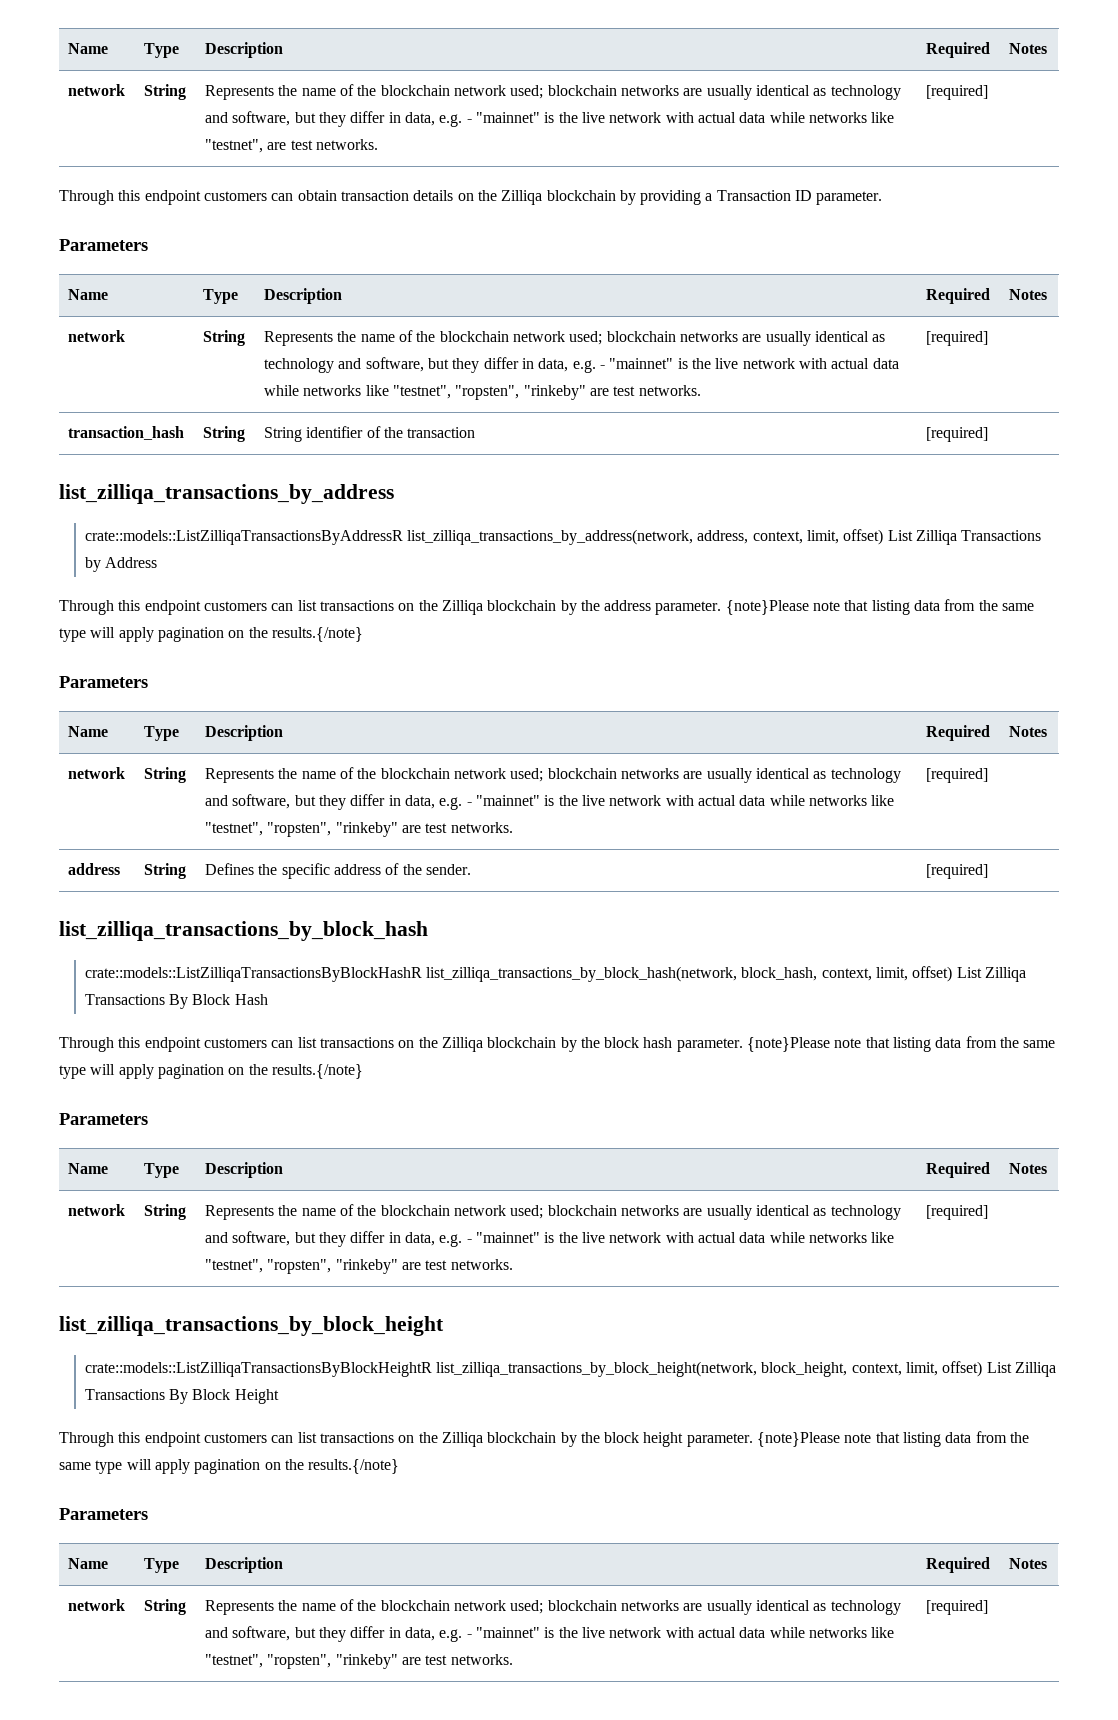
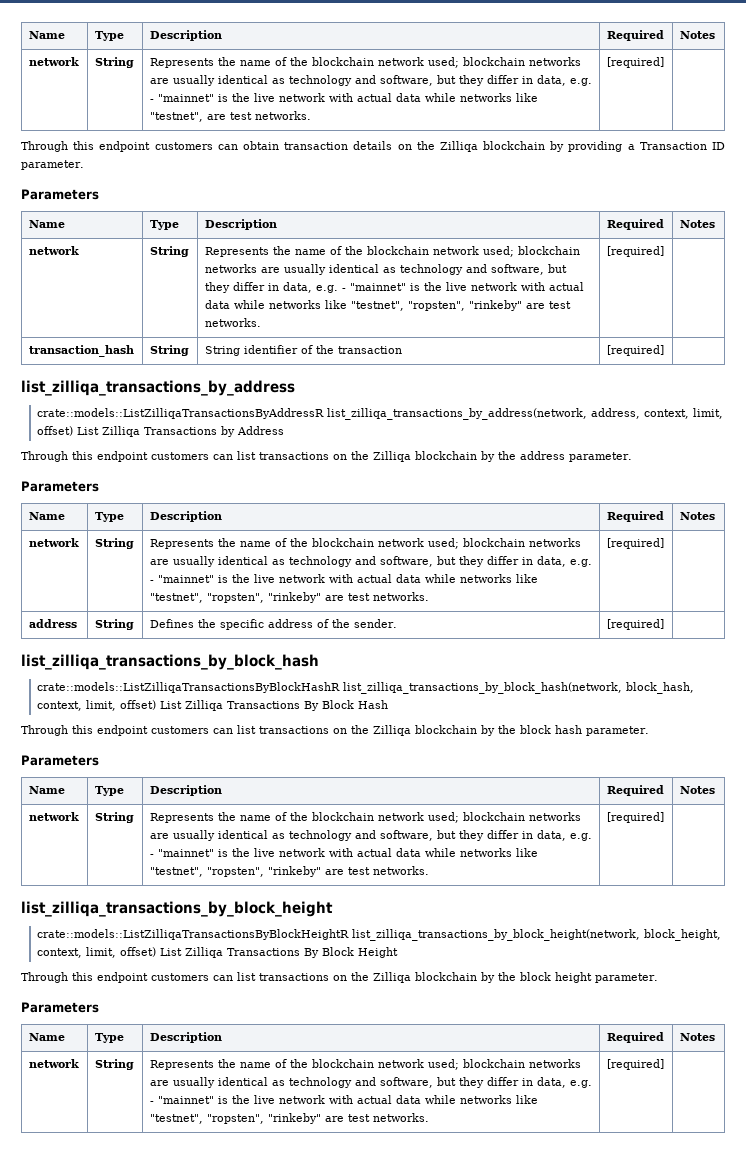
- Through this endpoint customers can list transactions on the Zilliqa blockchain by the address parameter. {note}Please note that listing data from the same type will apply pagination on the results.{/note}
+ Through this endpoint customers can list transactions on the Zilliqa blockchain by the address parameter.
- Through this endpoint customers can list transactions on the Zilliqa blockchain by the block hash parameter. {note}Please note that listing data from the same type will apply pagination on the results.{/note}
+ Through this endpoint customers can list transactions on the Zilliqa blockchain by the block hash parameter.
- Through this endpoint customers can list transactions on the Zilliqa blockchain by the block height parameter. {note}Please note that listing data from the same type will apply pagination on the results.{/note}
+ Through this endpoint customers can list transactions on the Zilliqa blockchain by the block height parameter.

